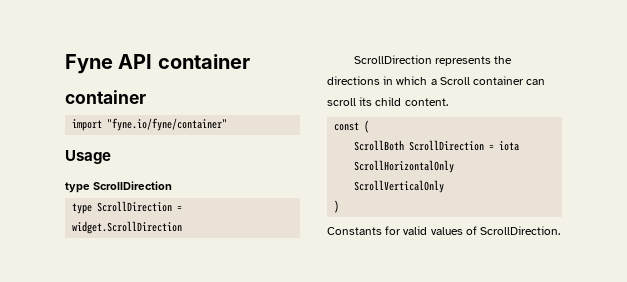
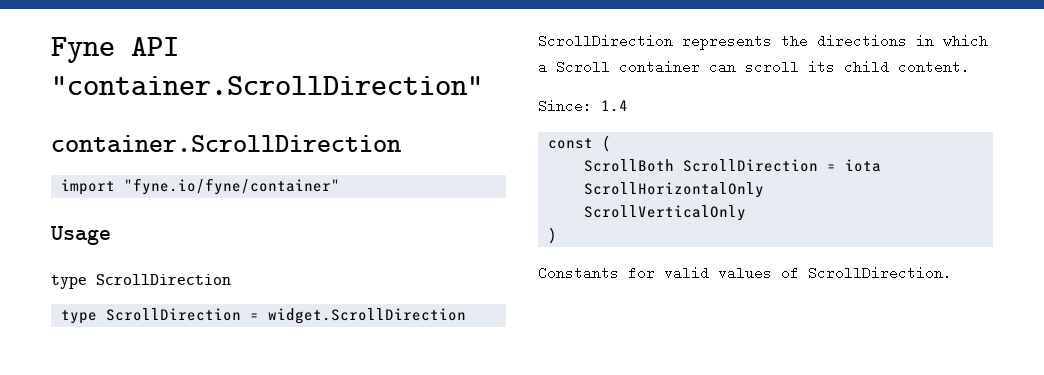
- Fyne API container
- container
+ Fyne API "container.ScrollDirection"
+ container.ScrollDirection
+ Since: 1.4

